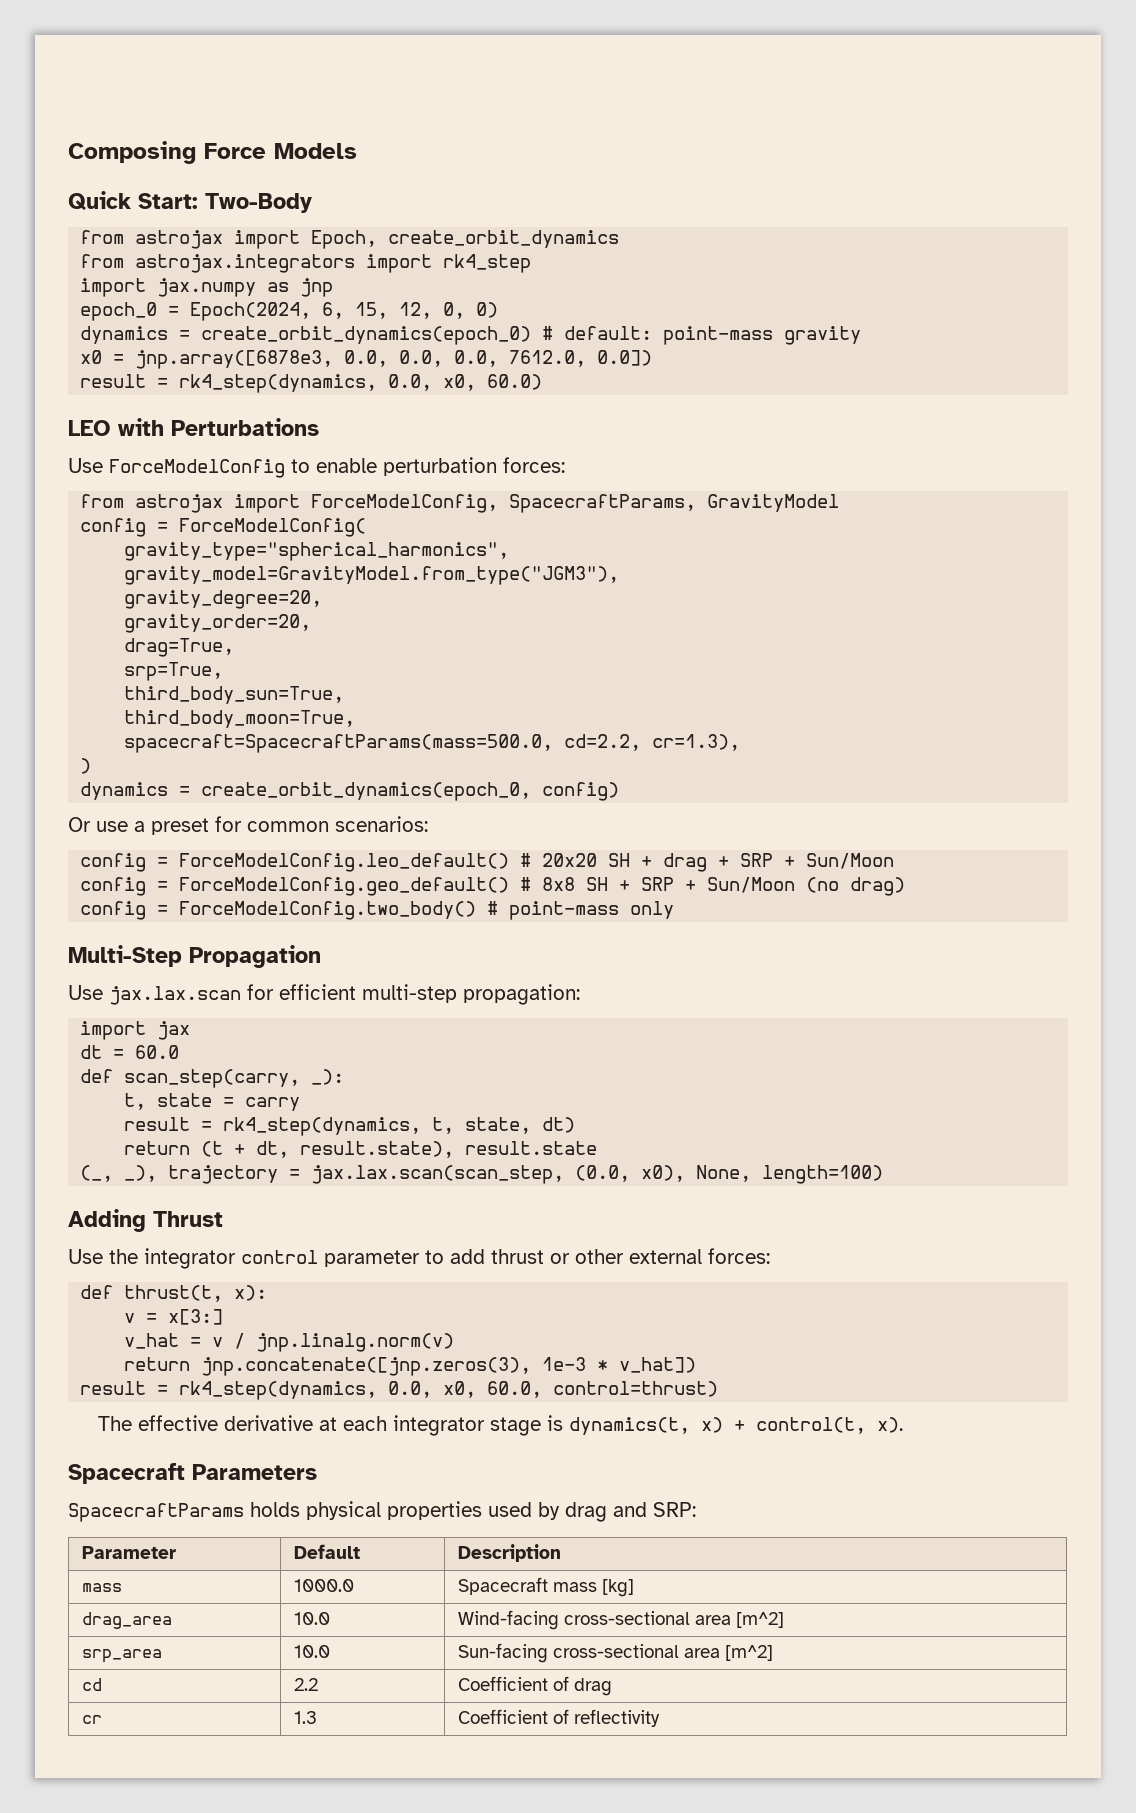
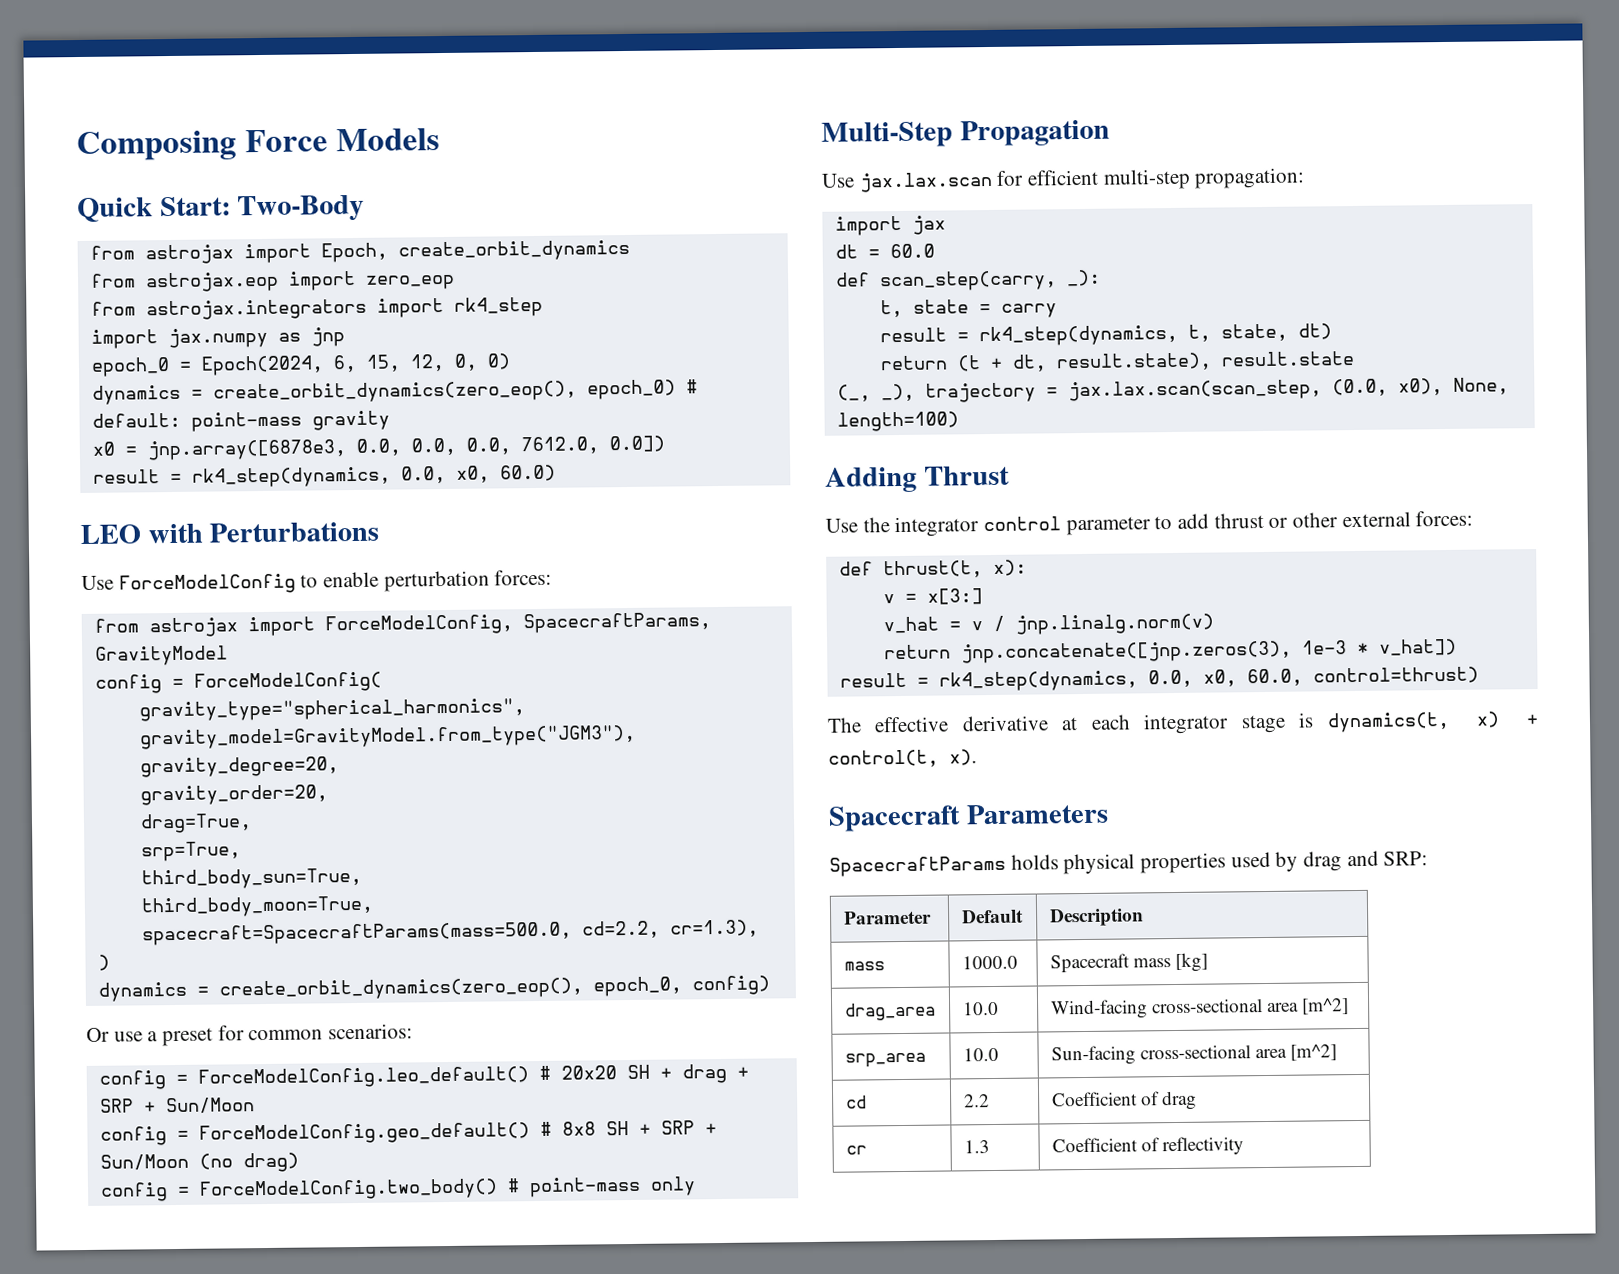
+ from astrojax.eop import zero_eop
- dynamics = create_orbit_dynamics(epoch_0) # default: point-mass gravity
+ dynamics = create_orbit_dynamics(zero_eop(), epoch_0) # default: point-mass gravity
- dynamics = create_orbit_dynamics(epoch_0, config)
+ dynamics = create_orbit_dynamics(zero_eop(), epoch_0, config)

